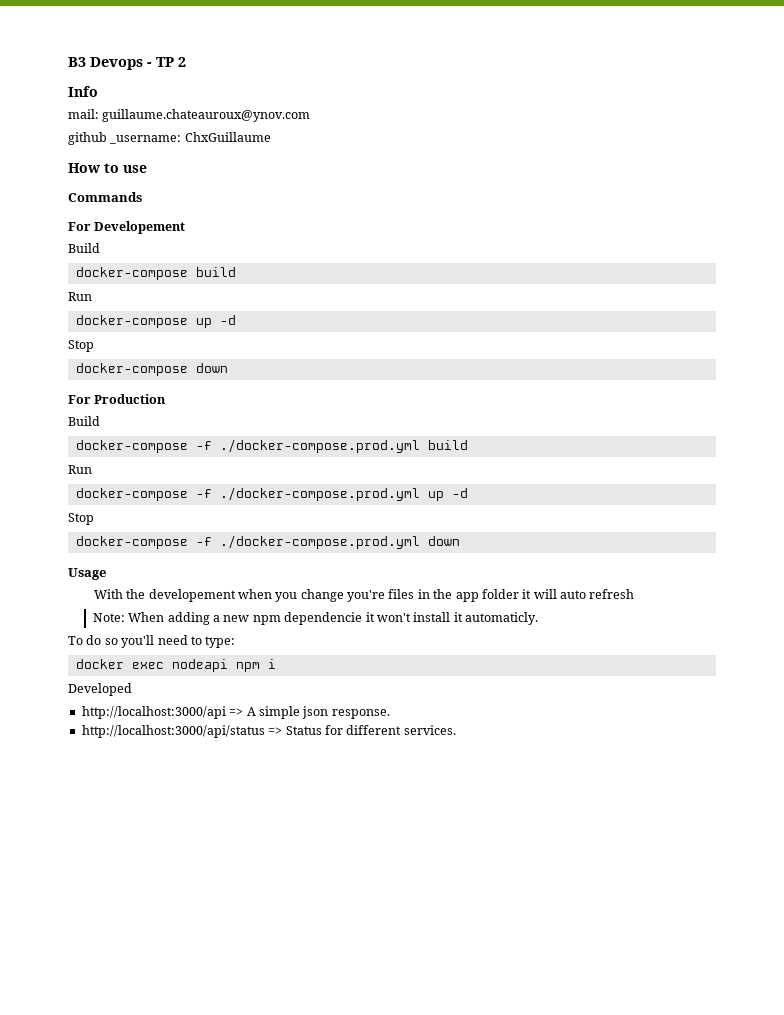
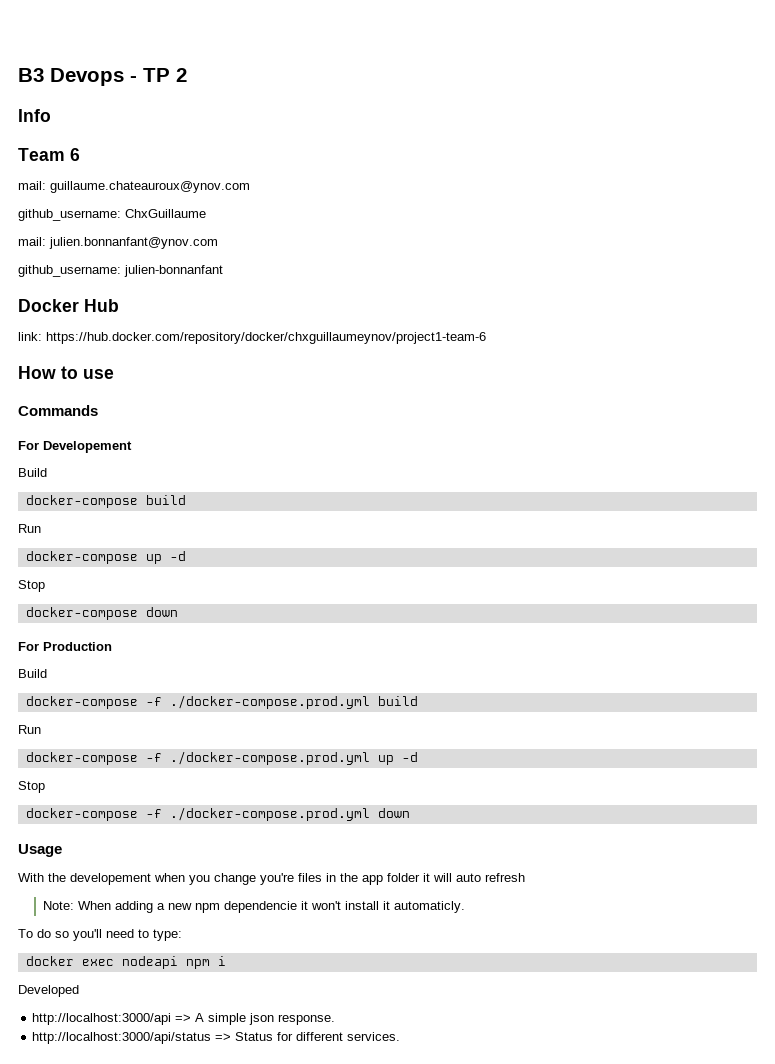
+ Team 6
- github _username: ChxGuillaume
+ github_username: ChxGuillaume
+ mail: julien.bonnanfant@ynov.com
+ github_username: julien-bonnanfant
+ Docker Hub
+ link: https://hub.docker.com/repository/docker/chxguillaumeynov/project1-team-6

